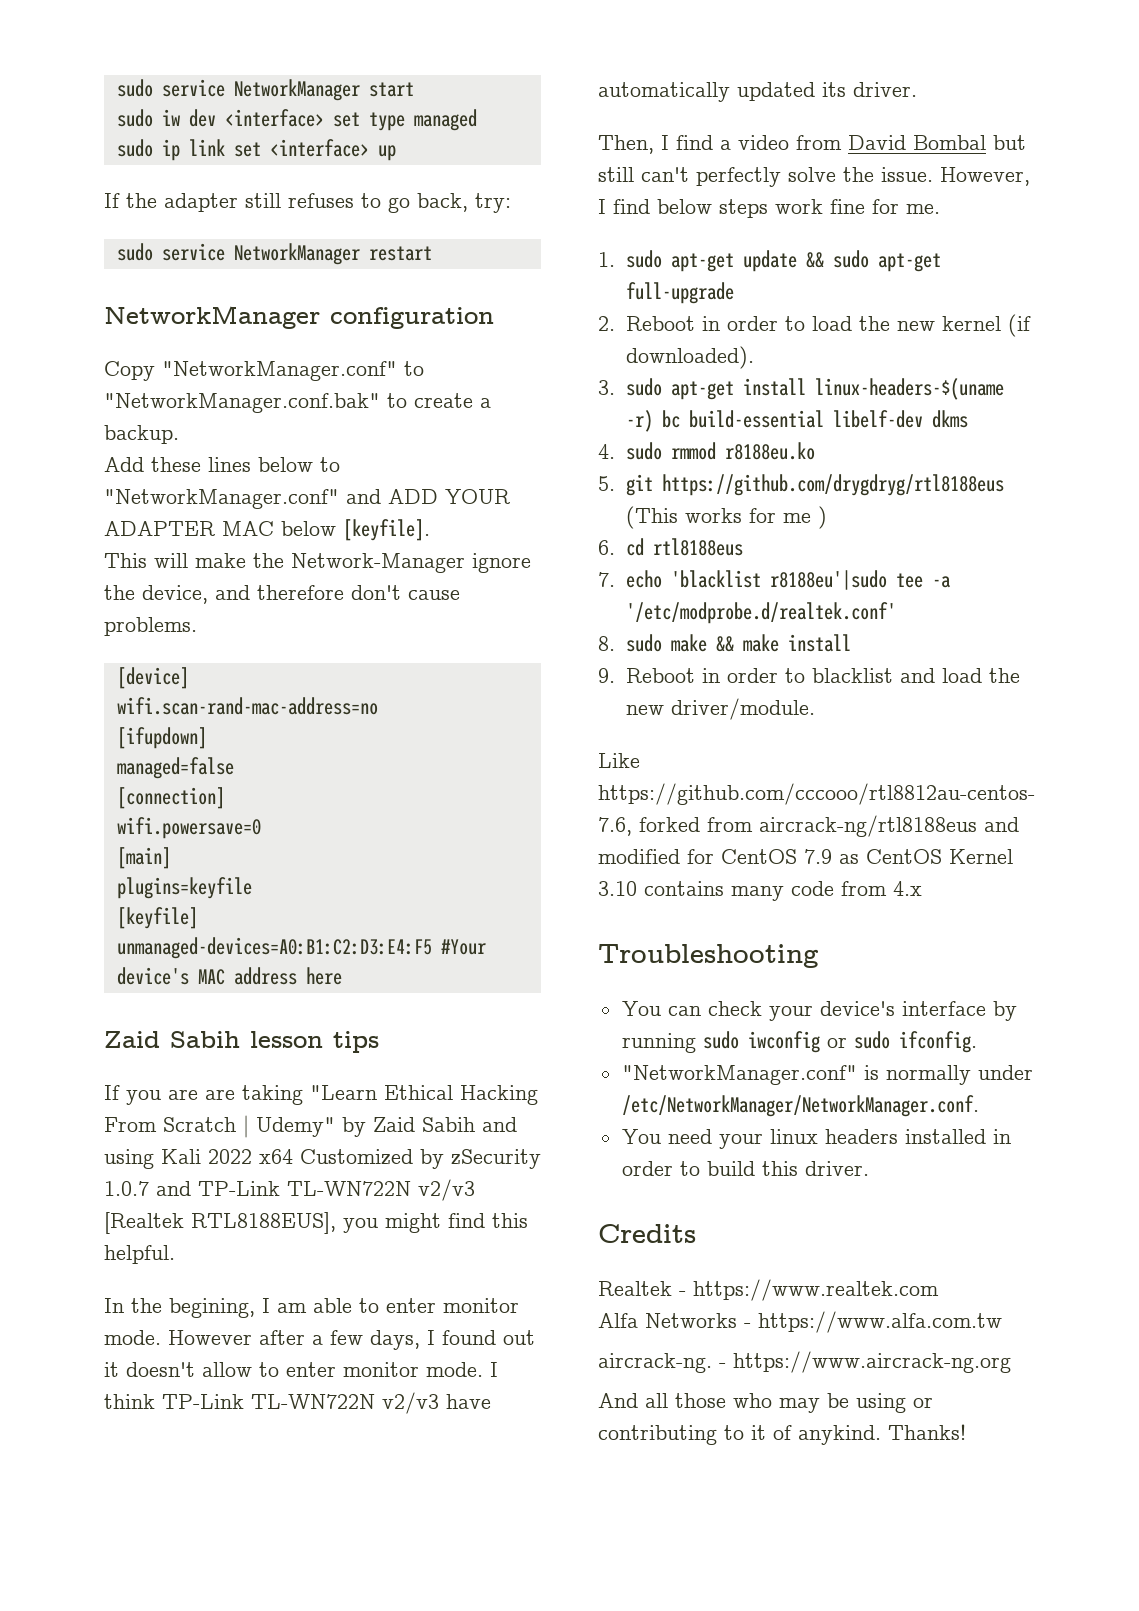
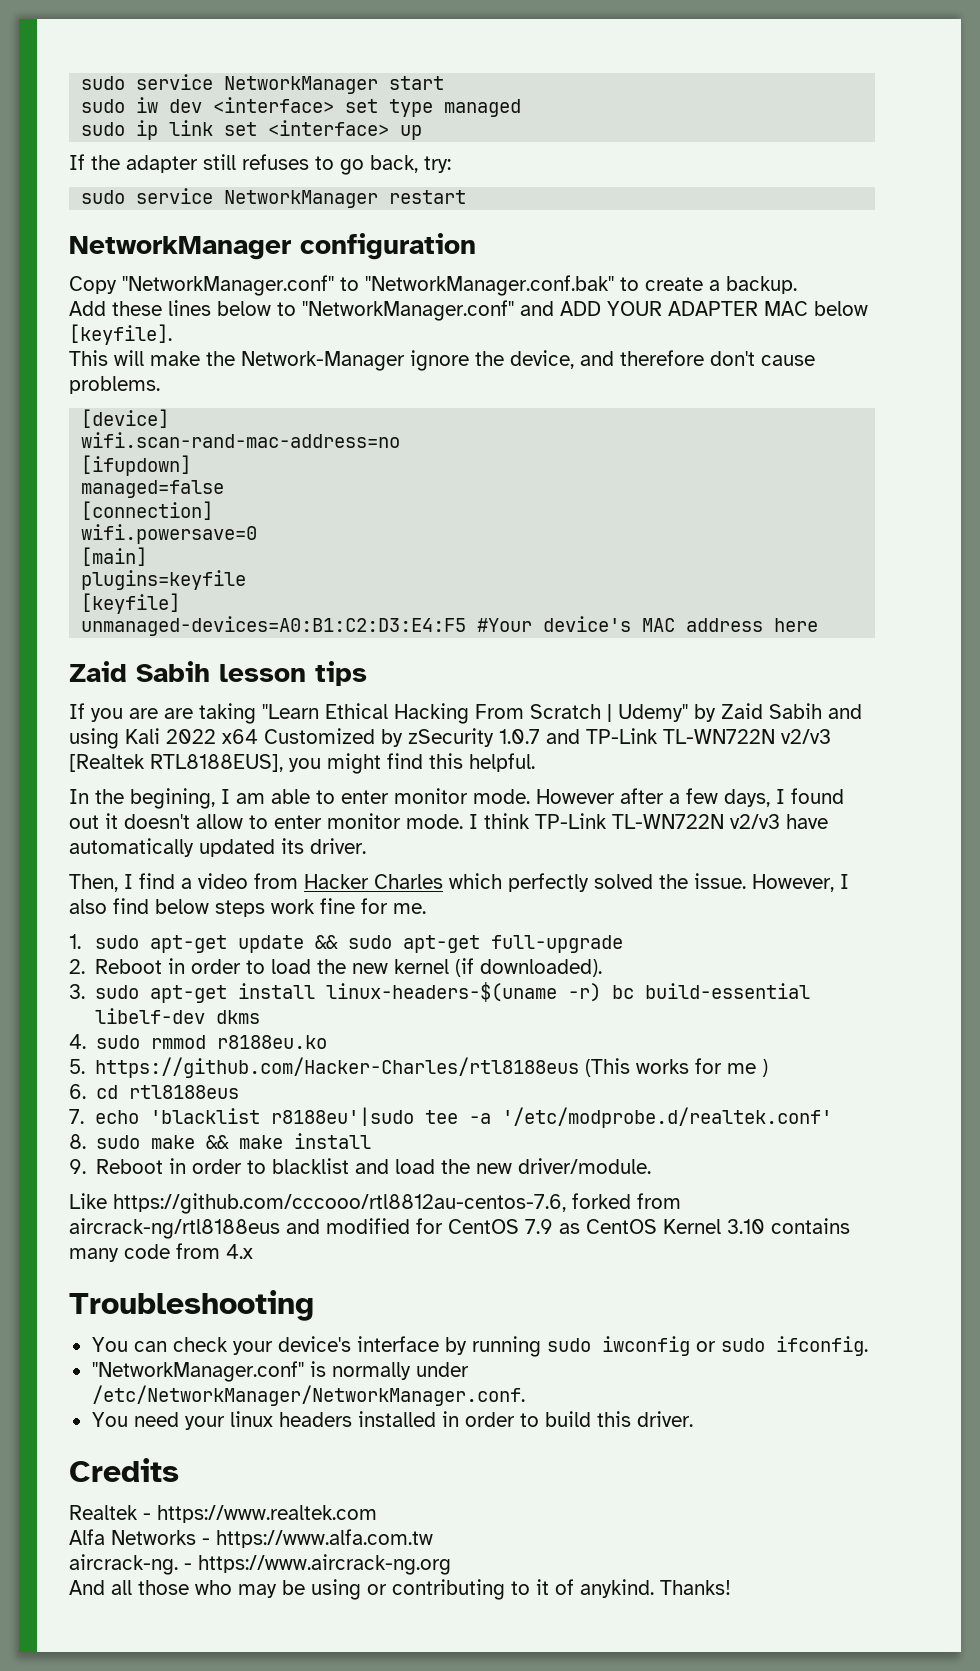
- Then, I find a video from David Bombal but still can't perfectly solve the issue.
+ Then, I find a video from Hacker Charles which perfectly solved the issue.
- However, I find below steps work fine for me.
+ However, I also find below steps work fine for me.
- 5. git https://github.com/drygdryg/rtl8188eus (This works for me )
+ 5. https://github.com/Hacker-Charles/rtl8188eus (This works for me )

